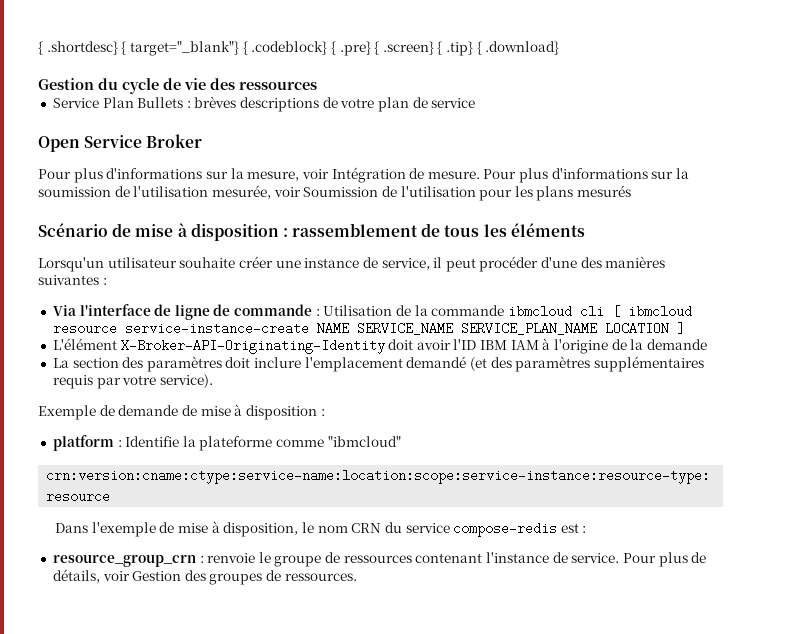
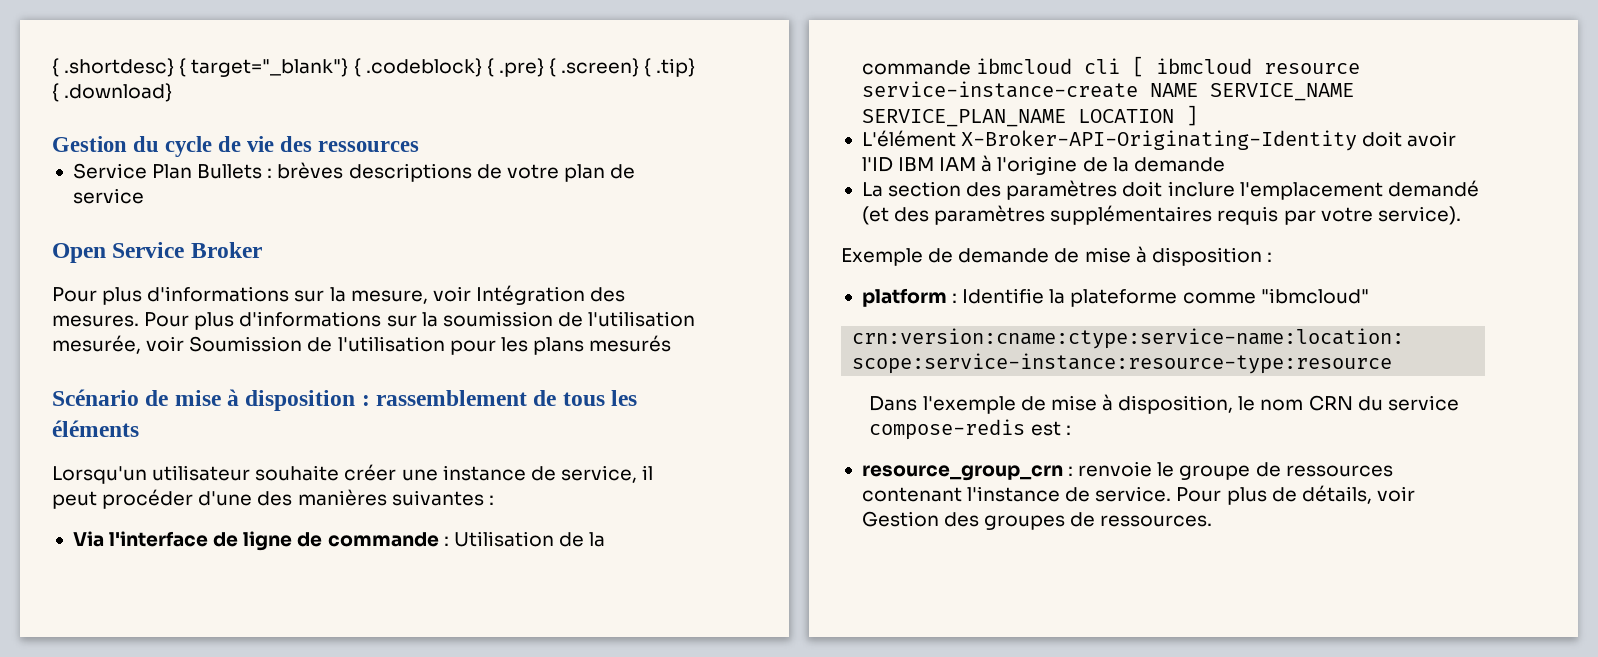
- Pour plus d'informations sur la mesure, voir Intégration de mesure.
+ Pour plus d'informations sur la mesure, voir Intégration des mesures.

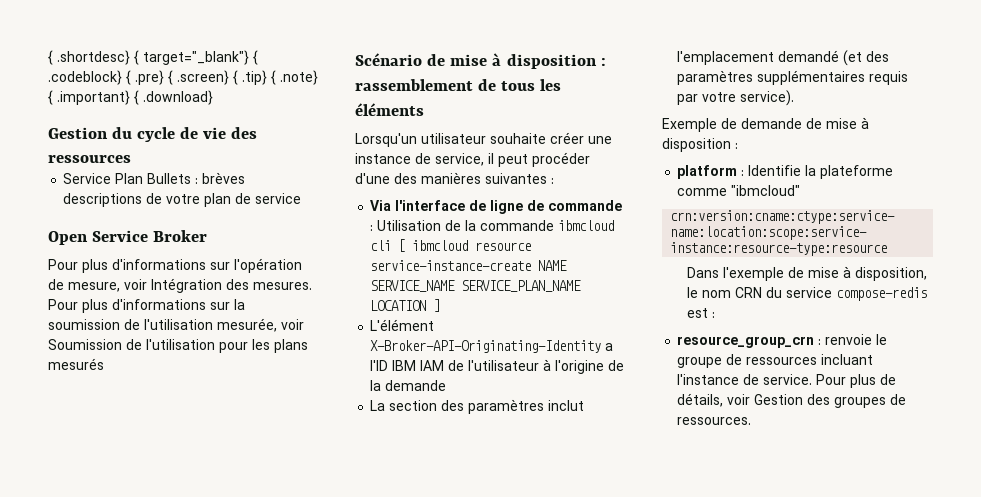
- { .shortdesc} { target="_blank"} { .codeblock} { .pre} { .screen} { .tip} { .download}
+ { .shortdesc} { target="_blank"} { .codeblock} { .pre} { .screen} { .tip} { .note} { .important} { .download}
- Pour plus d'informations sur la mesure, voir Intégration des mesures.
+ Pour plus d'informations sur l'opération de mesure, voir Intégration des mesures.
- L'élément X-Broker-API-Originating-Identity doit avoir l'ID IBM IAM à l'origine de la demande
+ L'élément X-Broker-API-Originating-Identity a l'ID IBM IAM de l'utilisateur à l'origine de la demande
- La section des paramètres doit inclure l'emplacement demandé (et des paramètres supplémentaires requis par votre service).
+ La section des paramètres inclut l'emplacement demandé (et des paramètres supplémentaires requis par votre service).
- resource_group_crn : renvoie le groupe de ressources contenant l'instance de service.
+ resource_group_crn : renvoie le groupe de ressources incluant l'instance de service.

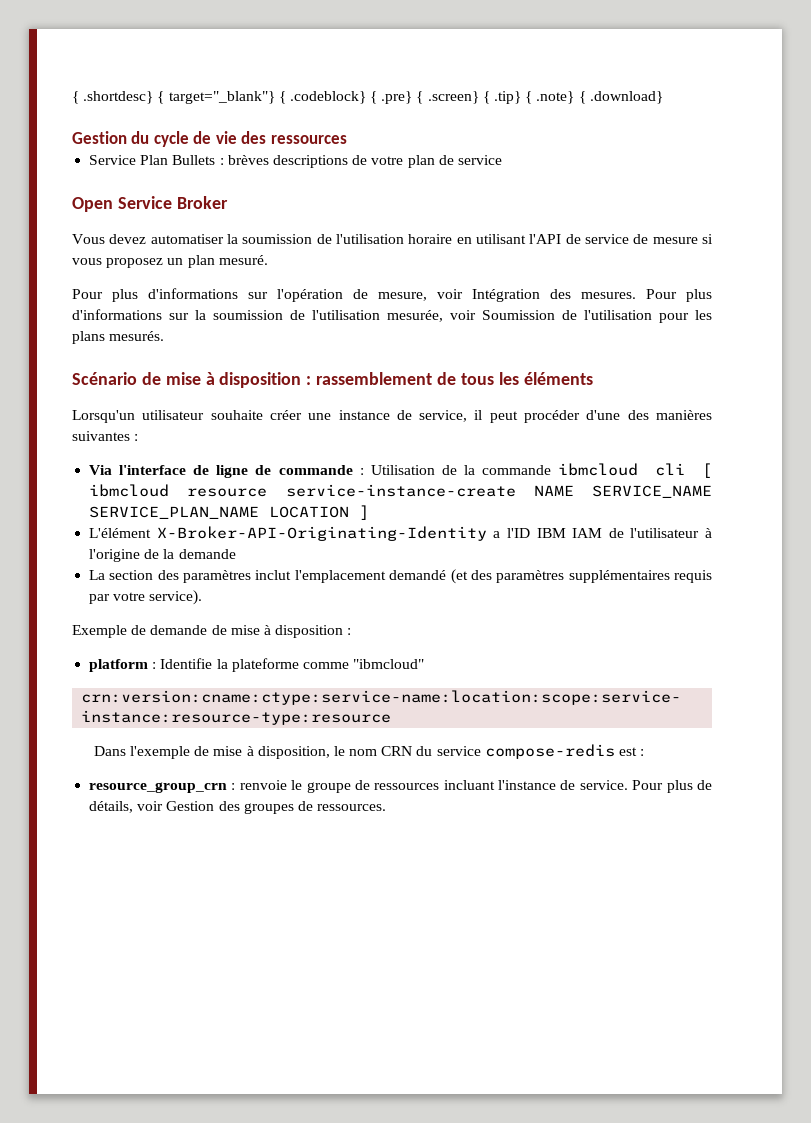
- { .shortdesc} { target="_blank"} { .codeblock} { .pre} { .screen} { .tip} { .note} { .important} { .download}
+ { .shortdesc} { target="_blank"} { .codeblock} { .pre} { .screen} { .tip} { .note} { .download}
+ Vous devez automatiser la soumission de l'utilisation horaire en utilisant l'API de service de mesure si vous proposez un plan mesuré.
- Pour plus d'informations sur la soumission de l'utilisation mesurée, voir Soumission de l'utilisation pour les plans mesurés
+ Pour plus d'informations sur la soumission de l'utilisation mesurée, voir Soumission de l'utilisation pour les plans mesurés.

